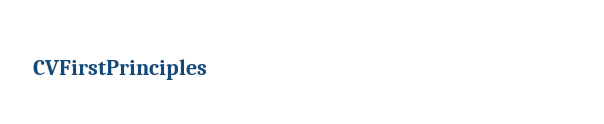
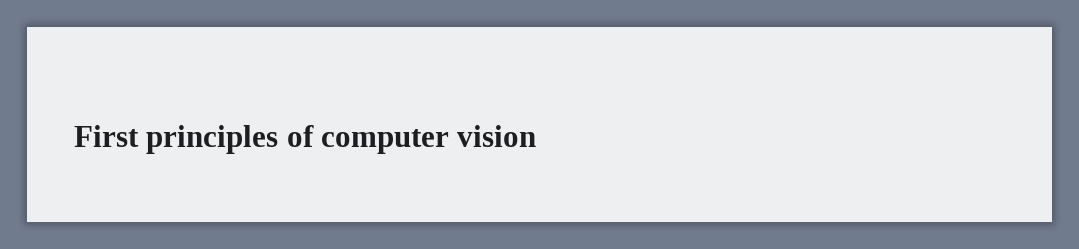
- CVFirstPrinciples
+ First principles of computer vision

